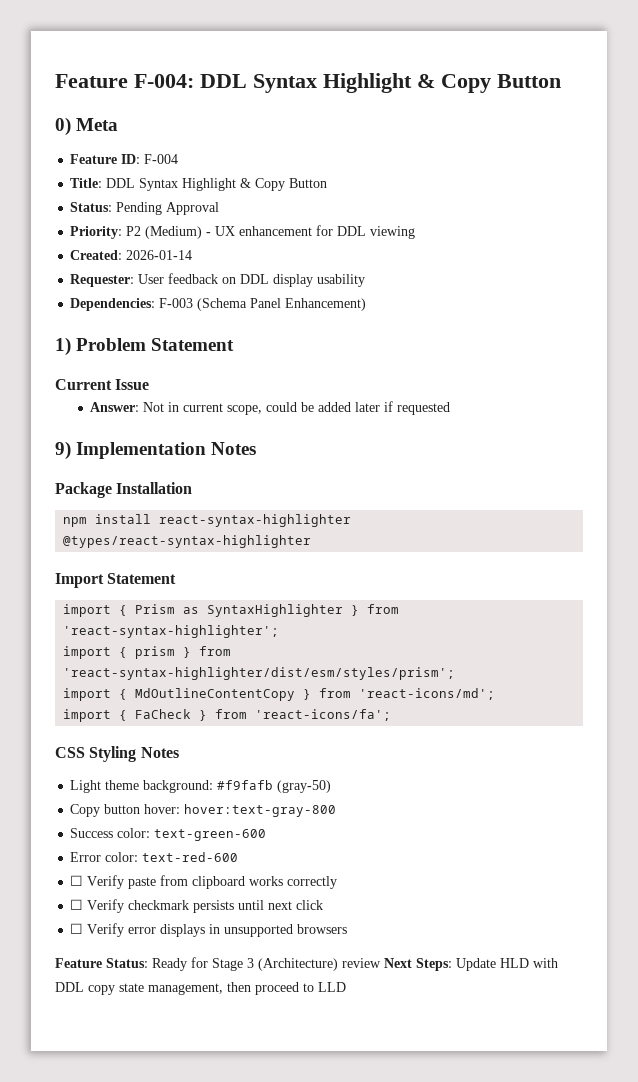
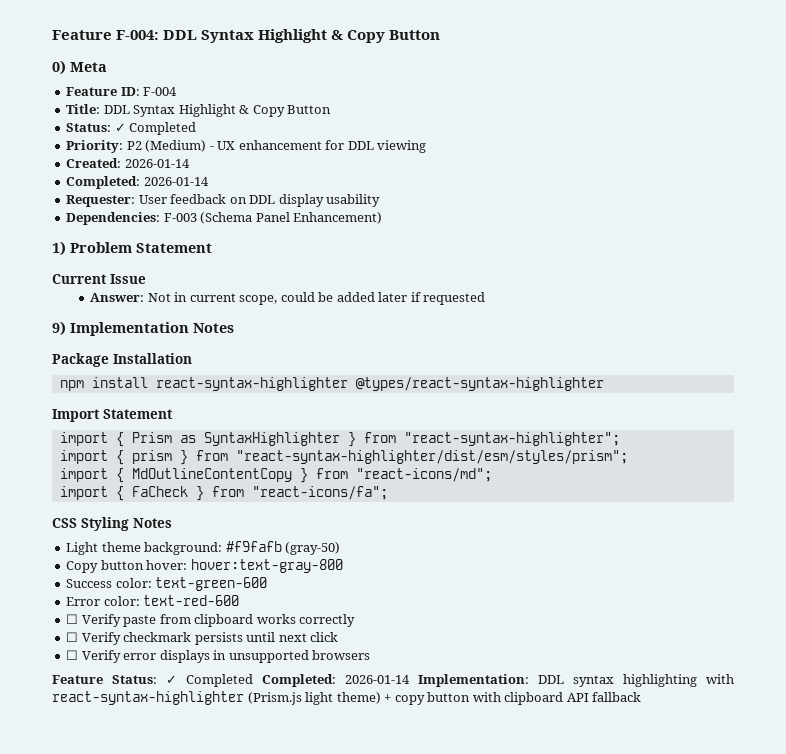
  Title: DDL Syntax Highlight & Copy Button
- Status: Pending Approval
+ Status: ✓ Completed
  Created: 2026-01-14
+ Completed: 2026-01-14
- import { Prism as SyntaxHighlighter } from 'react-syntax-highlighter';
+ import { Prism as SyntaxHighlighter } from "react-syntax-highlighter";
- import { prism } from 'react-syntax-highlighter/dist/esm/styles/prism';
+ import { prism } from "react-syntax-highlighter/dist/esm/styles/prism";
- import { MdOutlineContentCopy } from 'react-icons/md';
+ import { MdOutlineContentCopy } from "react-icons/md";
- import { FaCheck } from 'react-icons/fa';
+ import { FaCheck } from "react-icons/fa";
- Feature Status: Ready for Stage 3 (Architecture) review Next Steps: Update HLD with DDL copy state management, then proceed to LLD
+ Feature Status: ✓ Completed Completed: 2026-01-14 Implementation: DDL syntax highlighting with react-syntax-highlighter (Prism.js light theme) + copy button with clipboard API fallback

